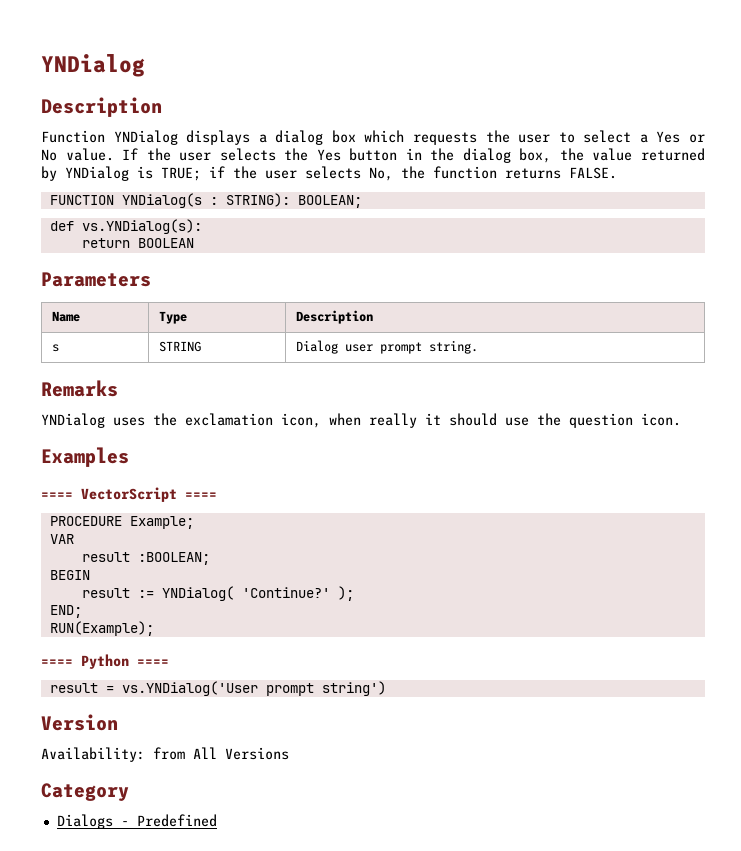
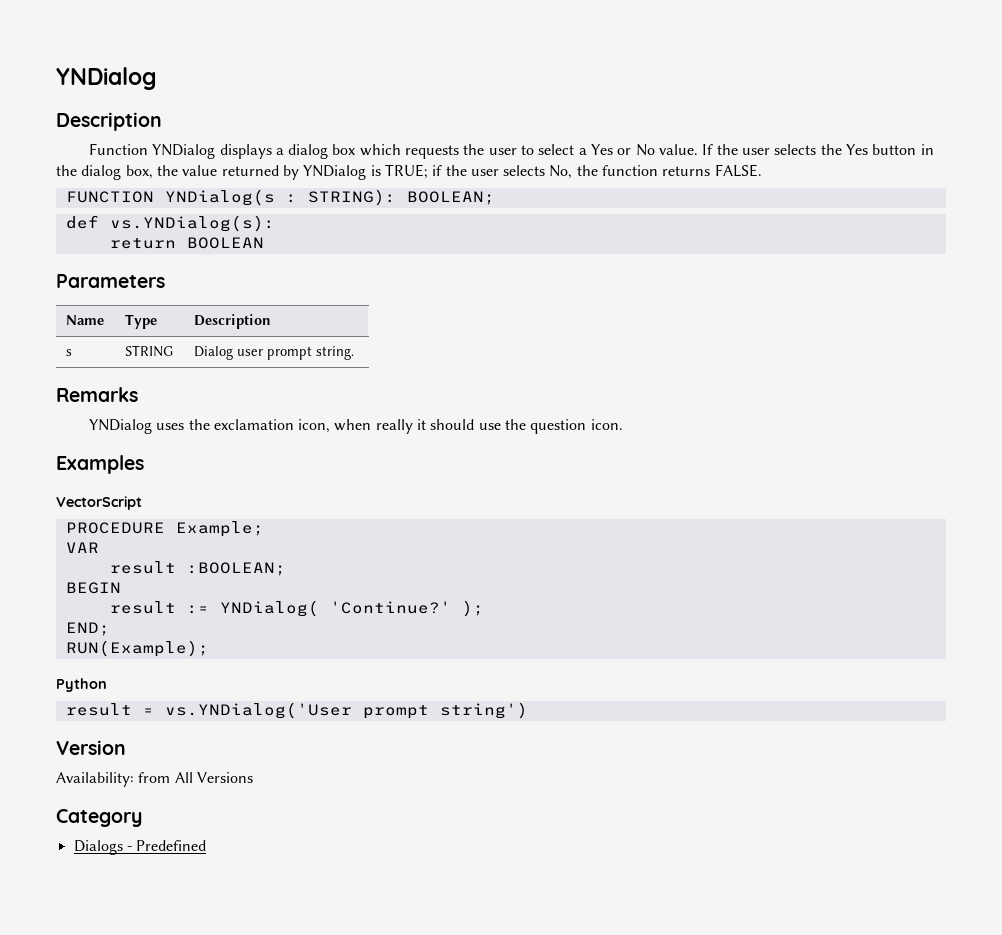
- ==== VectorScript ====
+ VectorScript
- ==== Python ====
+ Python

